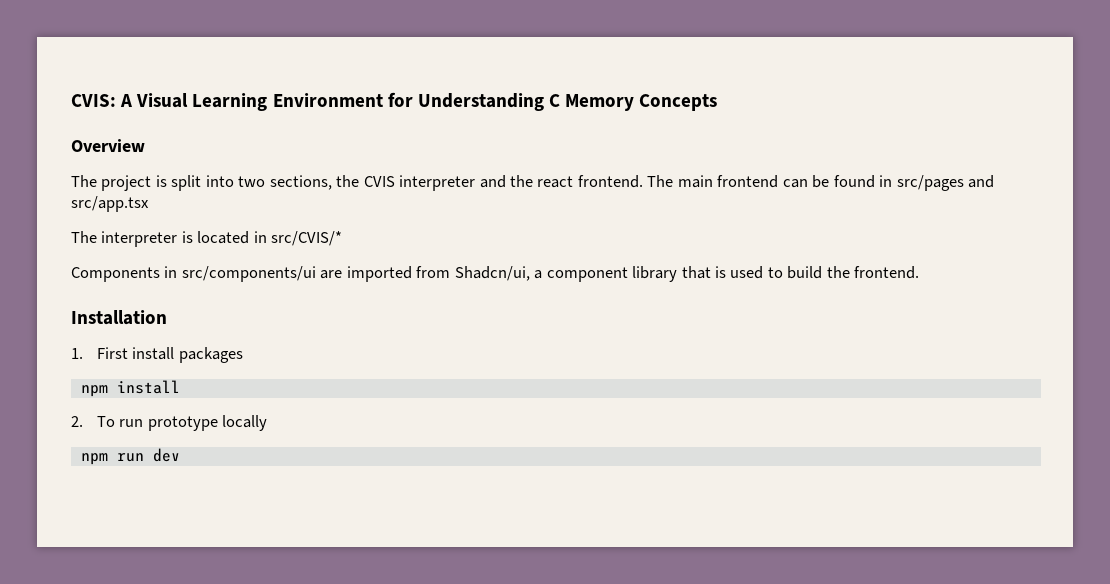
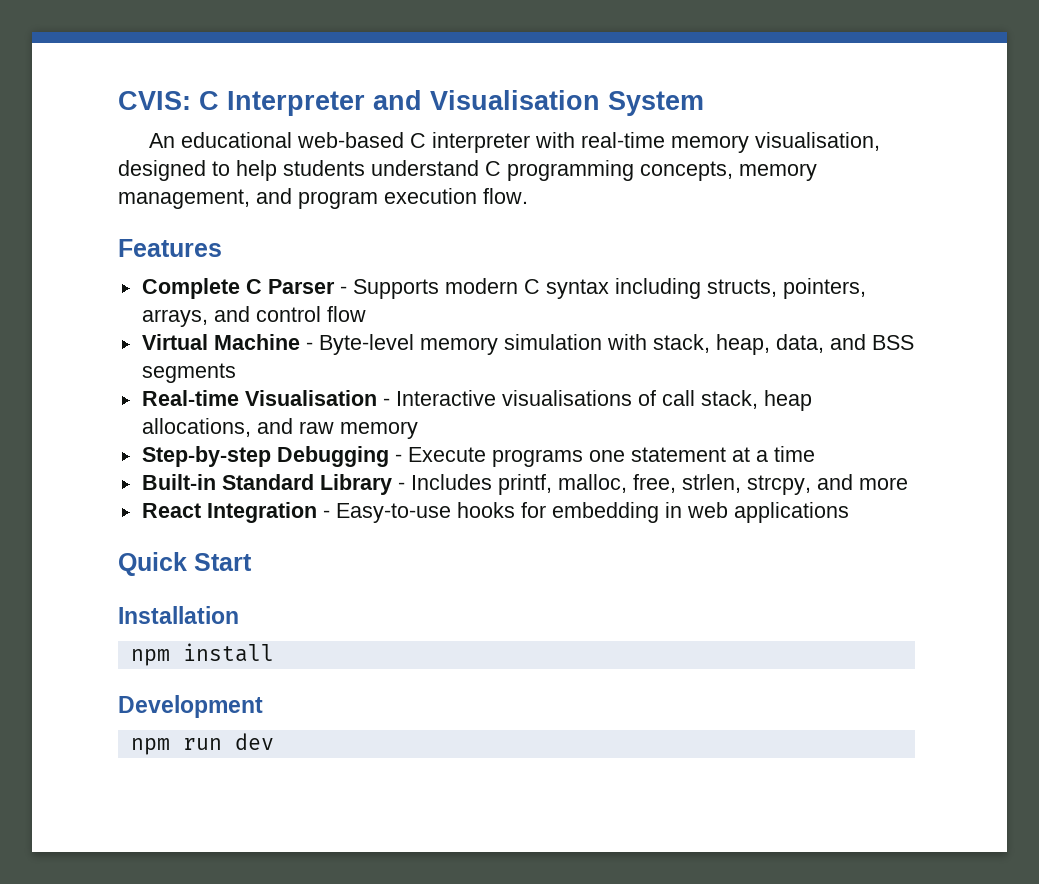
- CVIS: A Visual Learning Environment for Understanding C Memory Concepts
- Overview
- The project is split into two sections, the CVIS interpreter and the react frontend. The main frontend can be found in src/pages and src/app.tsx
- The interpreter is located in src/CVIS/*
- Components in src/components/ui are imported from Shadcn/ui, a component library that is used to build the frontend.
+ CVIS: C Interpreter and Visualisation System
+ An educational web-based C interpreter with real-time memory visualisation, designed to help students understand C programming concepts, memory management, and program execution flow.
+ Features
+ Complete C Parser - Supports modern C syntax including structs, pointers, arrays, and control flow
+ Virtual Machine - Byte-level memory simulation with stack, heap, data, and BSS segments
+ Real-time Visualisation - Interactive visualisations of call stack, heap allocations, and raw memory
+ Step-by-step Debugging - Execute programs one statement at a time
+ Built-in Standard Library - Includes printf, malloc, free, strlen, strcpy, and more
+ React Integration - Easy-to-use hooks for embedding in web applications
+ Quick Start
  Installation
- 1. First install packages
  npm install
- 2. To run prototype locally
+ Development

